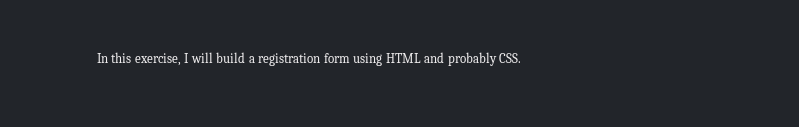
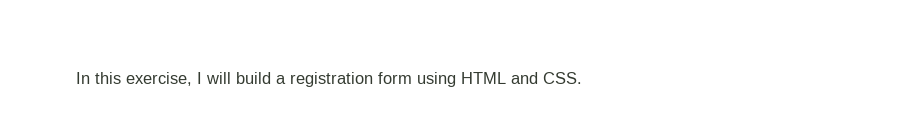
- In this exercise, I will build a registration form using HTML and probably CSS.
+ In this exercise, I will build a registration form using HTML and CSS.

